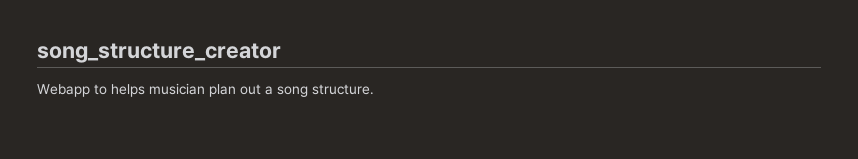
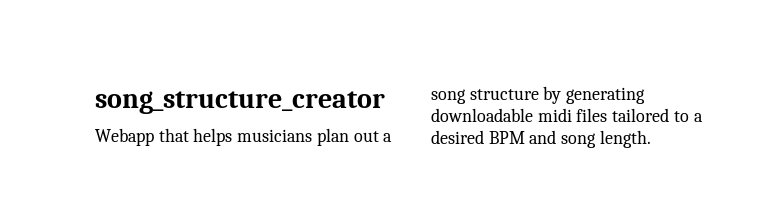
- Webapp to helps musician plan out a song structure.
+ Webapp that helps musicians plan out a song structure by generating downloadable midi files tailored to a desired BPM and song length.

